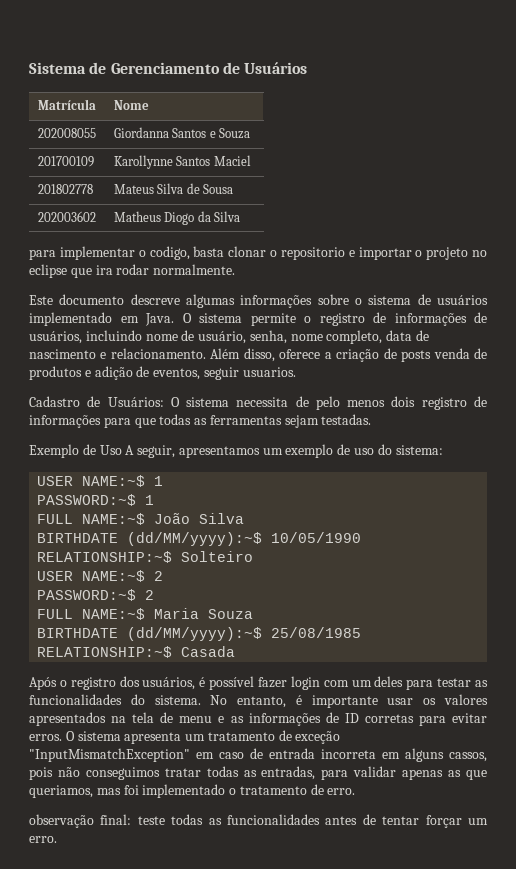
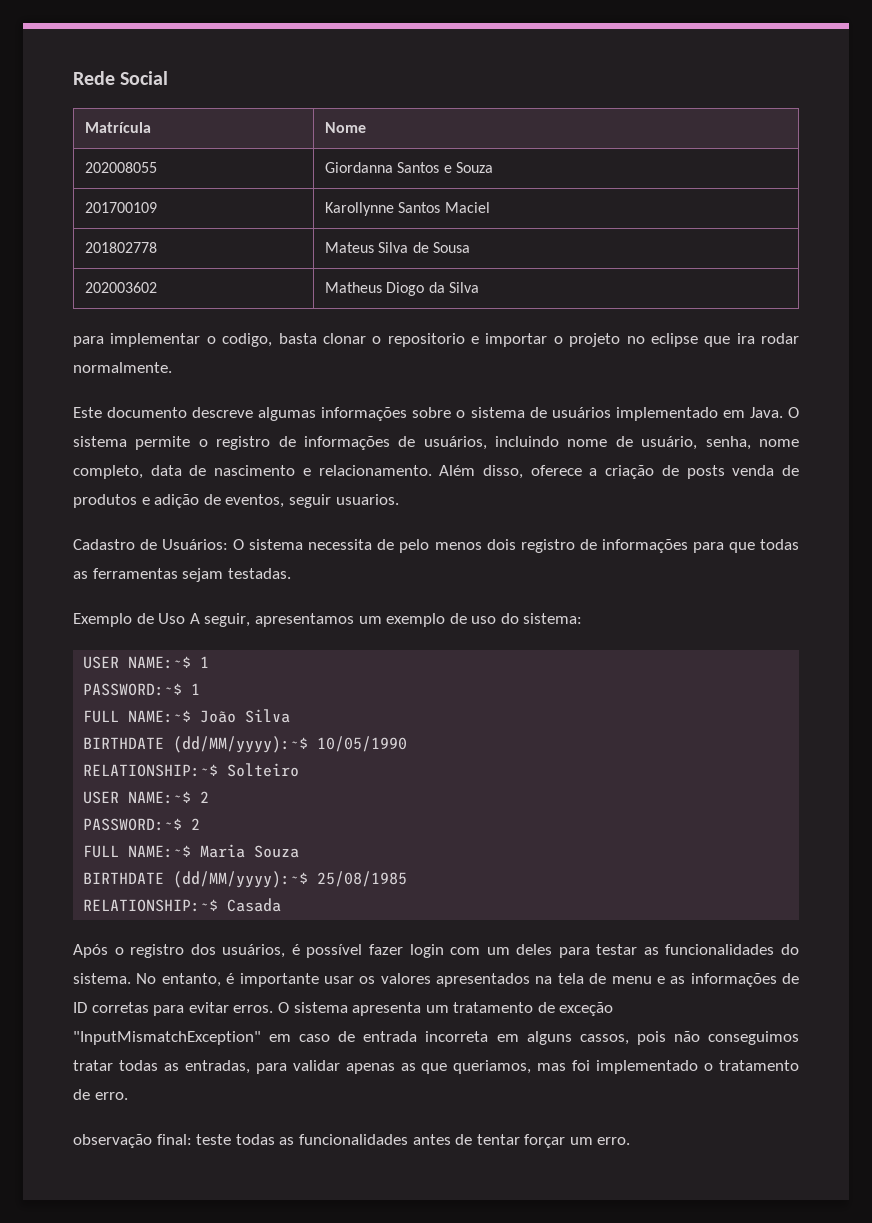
- Sistema de Gerenciamento de Usuários
+ Rede Social

